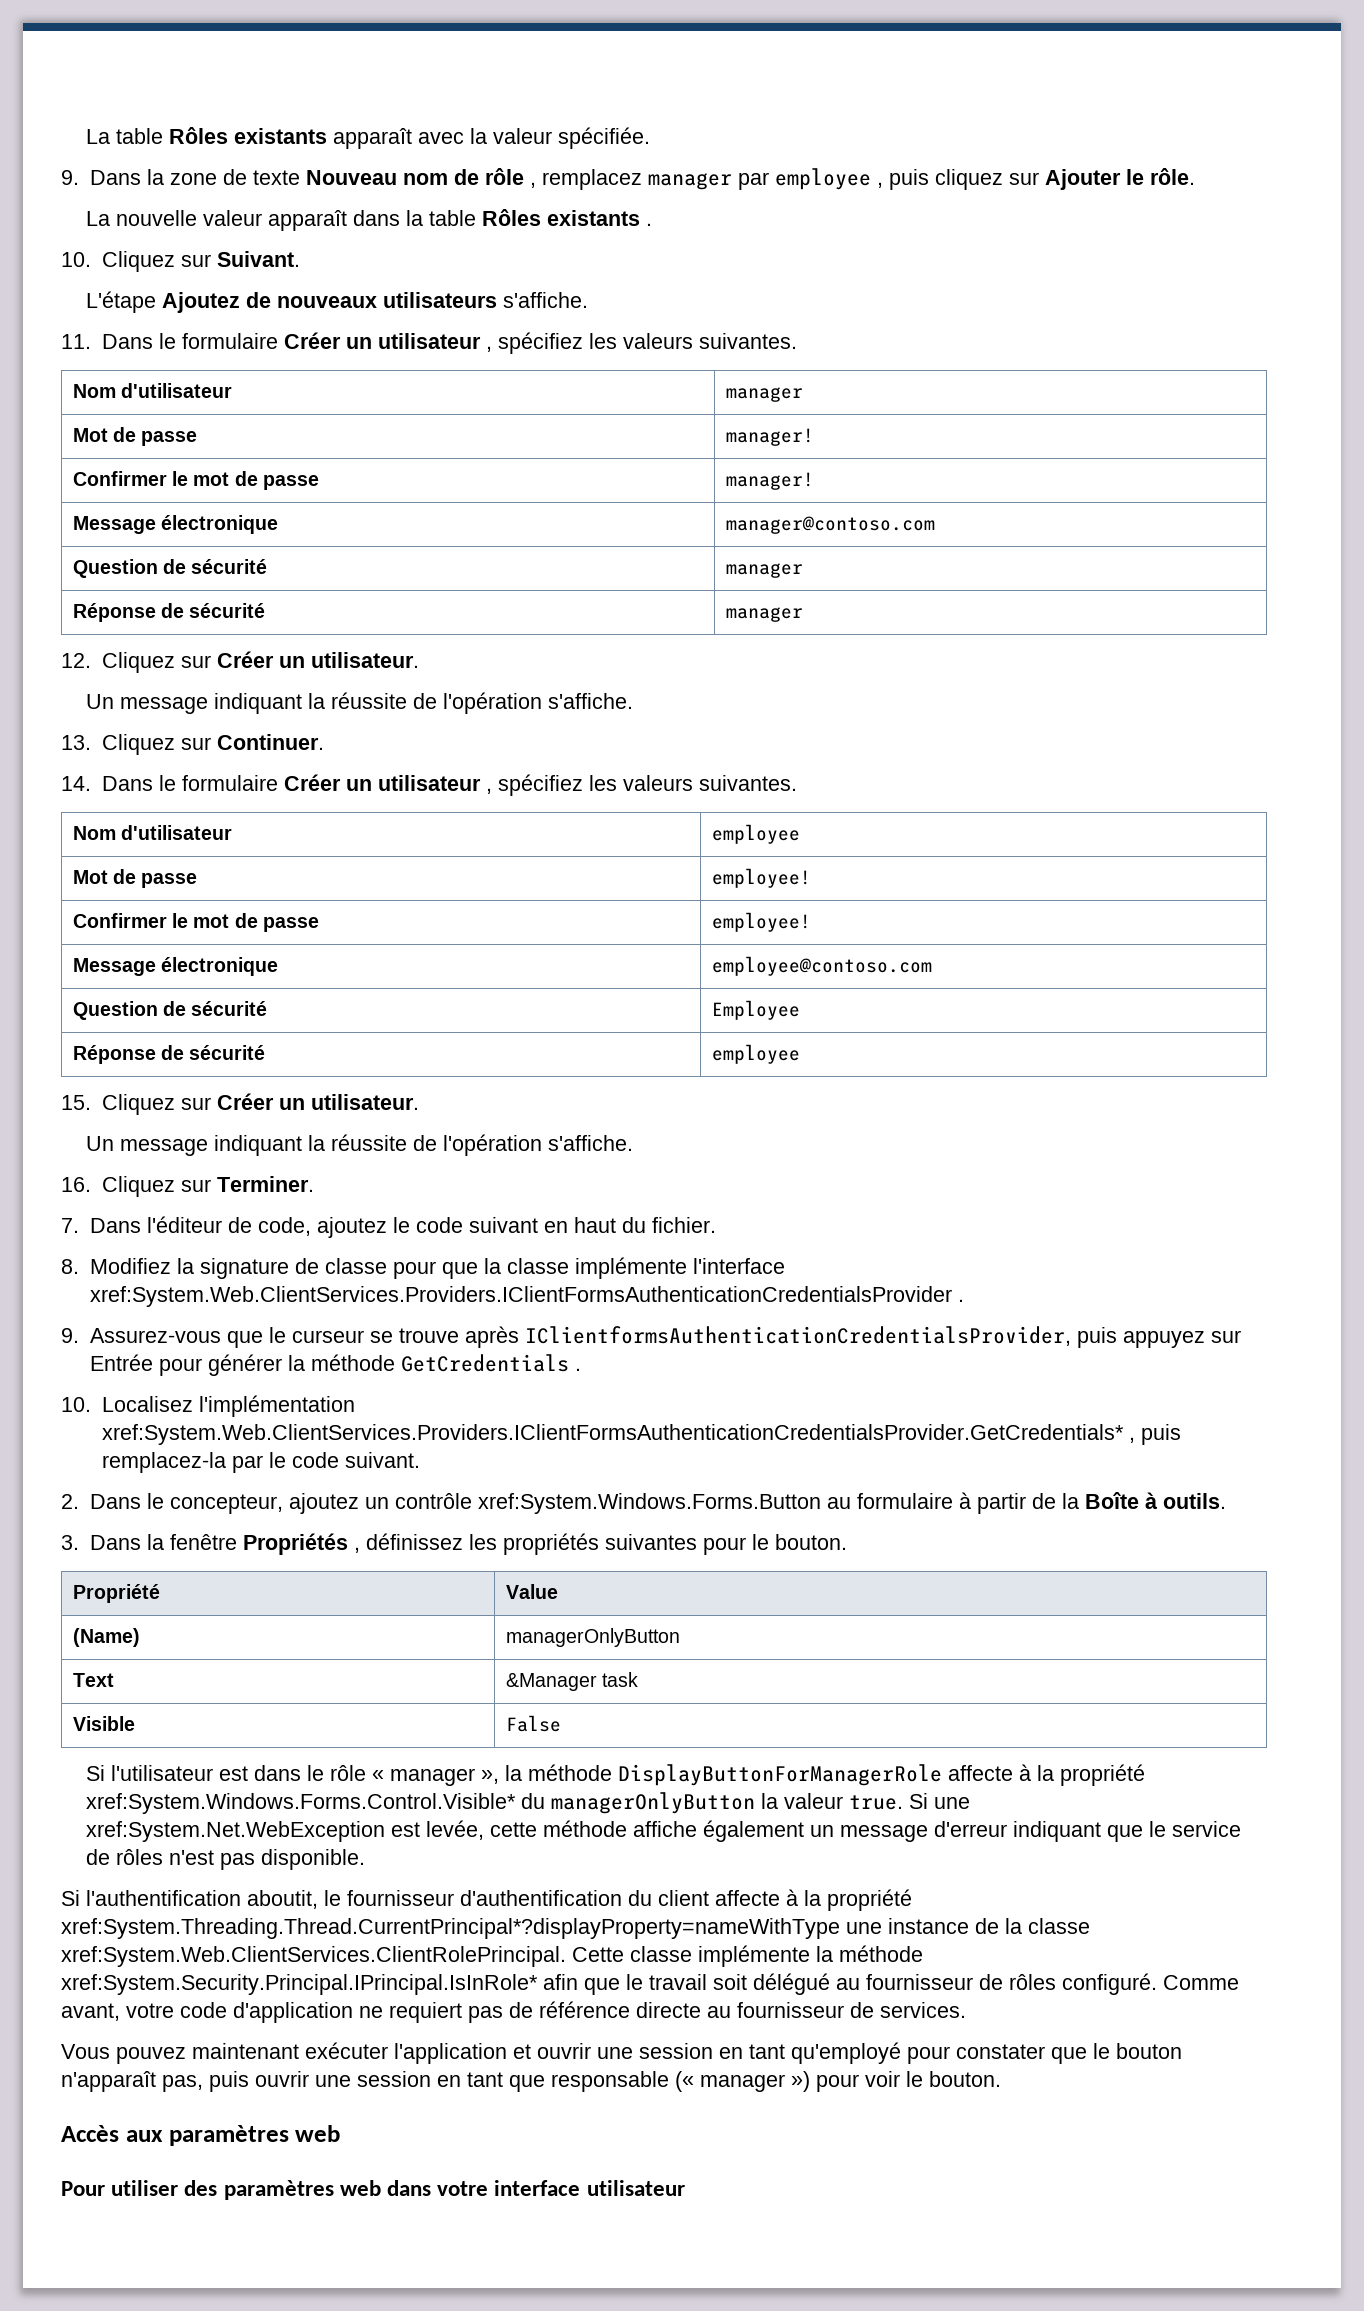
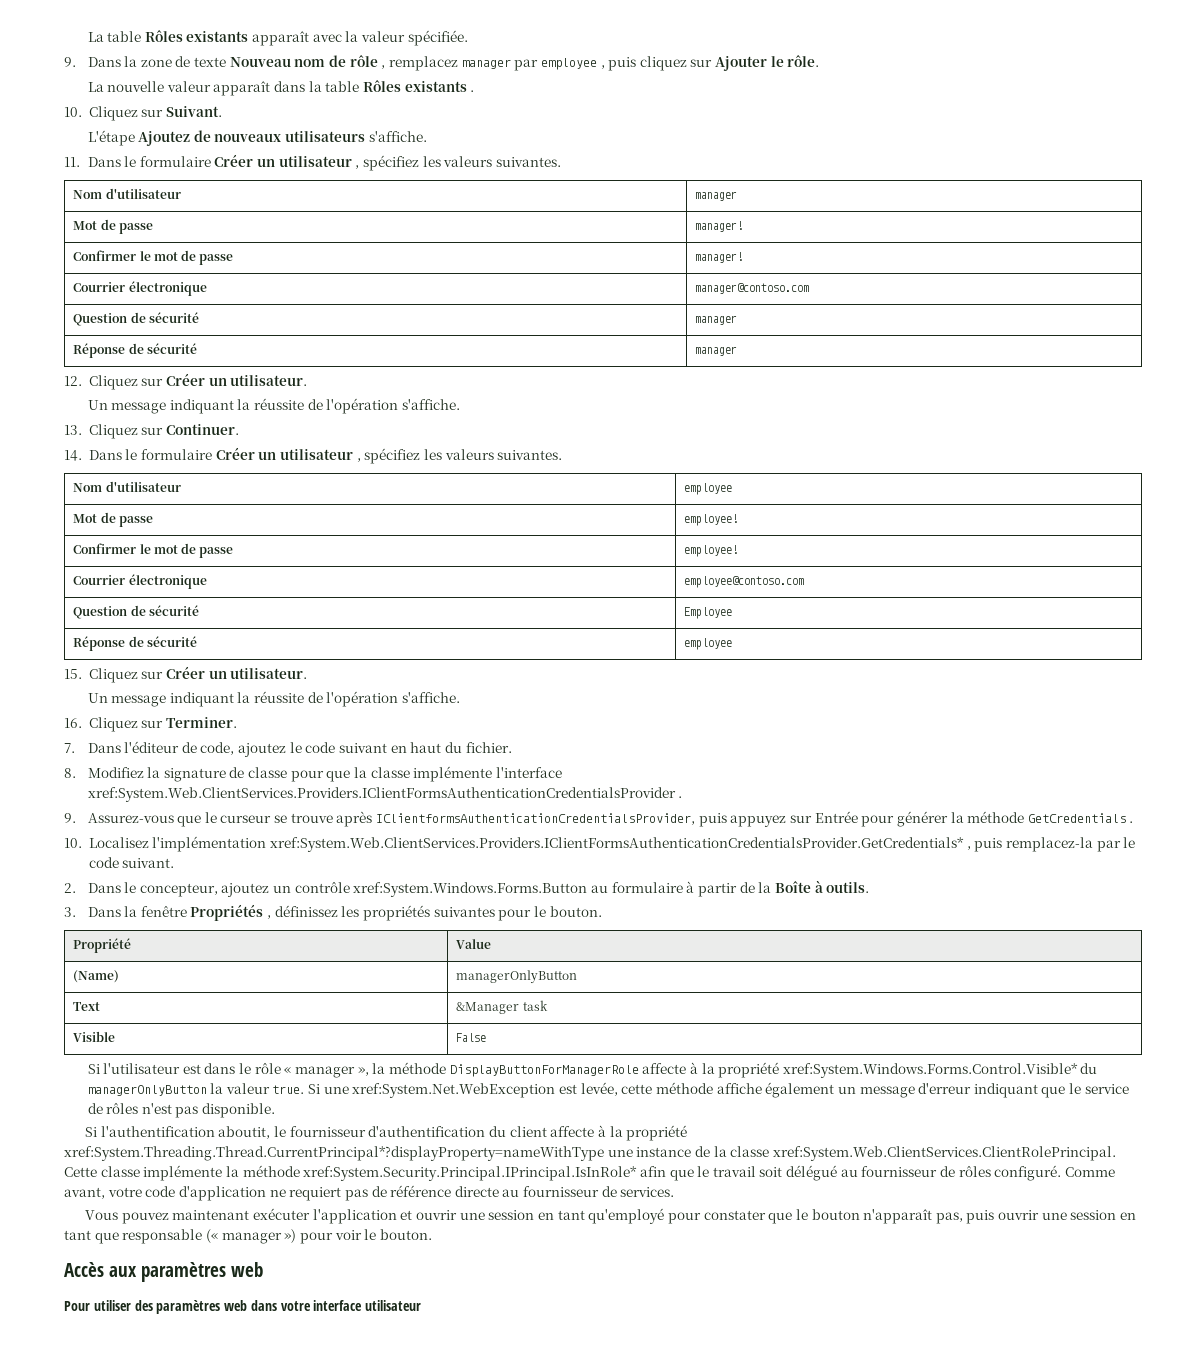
- Message électronique | manager@contoso.com
+ Courrier électronique | manager@contoso.com
- Message électronique | employee@contoso.com
+ Courrier électronique | employee@contoso.com

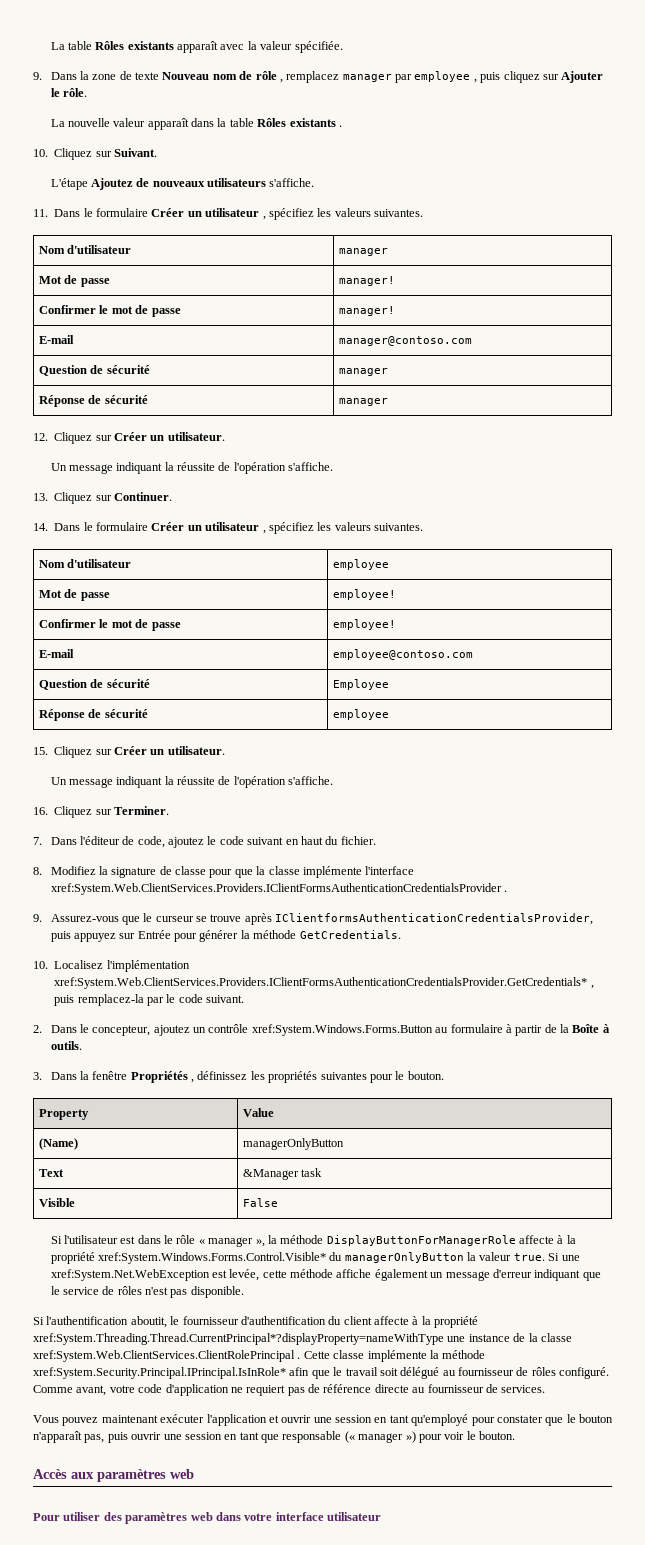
- Courrier électronique | manager@contoso.com
+ E-mail | manager@contoso.com
- Courrier électronique | employee@contoso.com
+ E-mail | employee@contoso.com
- 9. Assurez-vous que le curseur se trouve après IClientformsAuthenticationCredentialsProvider, puis appuyez sur Entrée pour générer la méthode GetCredentials .
+ 9. Assurez-vous que le curseur se trouve après IClientformsAuthenticationCredentialsProvider, puis appuyez sur Entrée pour générer la méthode GetCredentials.
- Propriété | Value
+ Property | Value
- Si l'authentification aboutit, le fournisseur d'authentification du client affecte à la propriété xref:System.Threading.Thread.CurrentPrincipal*?displayProperty=nameWithType une instance de la classe xref:System.Web.ClientServices.ClientRolePrincipal. Cette classe implémente la méthode xref:System.Security.Principal.IPrincipal.IsInRole* afin que le travail soit délégué au fournisseur de rôles configuré.
+ Si l'authentification aboutit, le fournisseur d'authentification du client affecte à la propriété xref:System.Threading.Thread.CurrentPrincipal*?displayProperty=nameWithType une instance de la classe xref:System.Web.ClientServices.ClientRolePrincipal . Cette classe implémente la méthode xref:System.Security.Principal.IPrincipal.IsInRole* afin que le travail soit délégué au fournisseur de rôles configuré.

